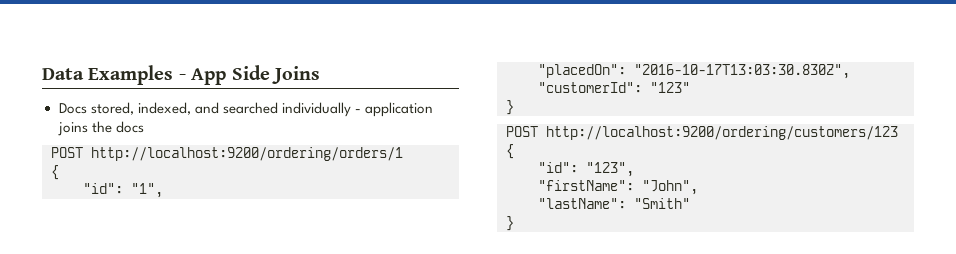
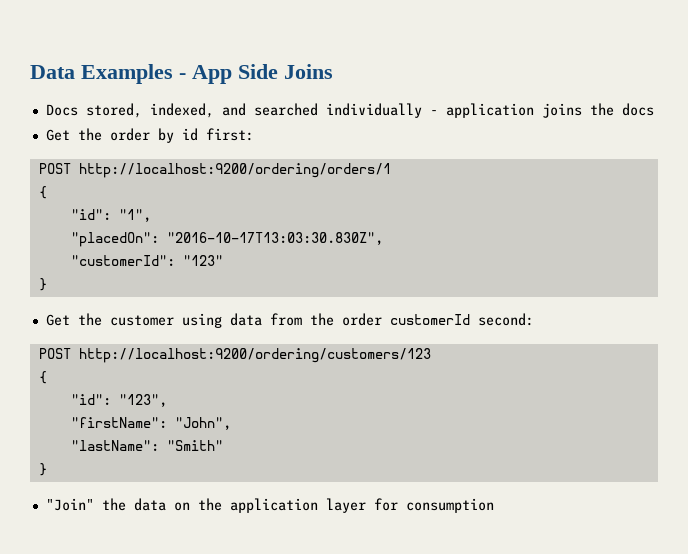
+ Get the order by id first:
+ Get the customer using data from the order customerId second:
+ "Join" the data on the application layer for consumption

